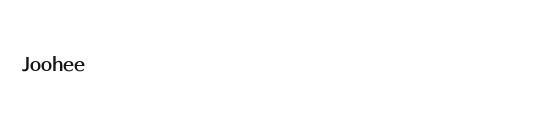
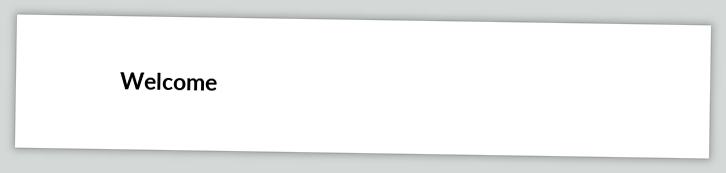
- Joohee
+ Welcome

